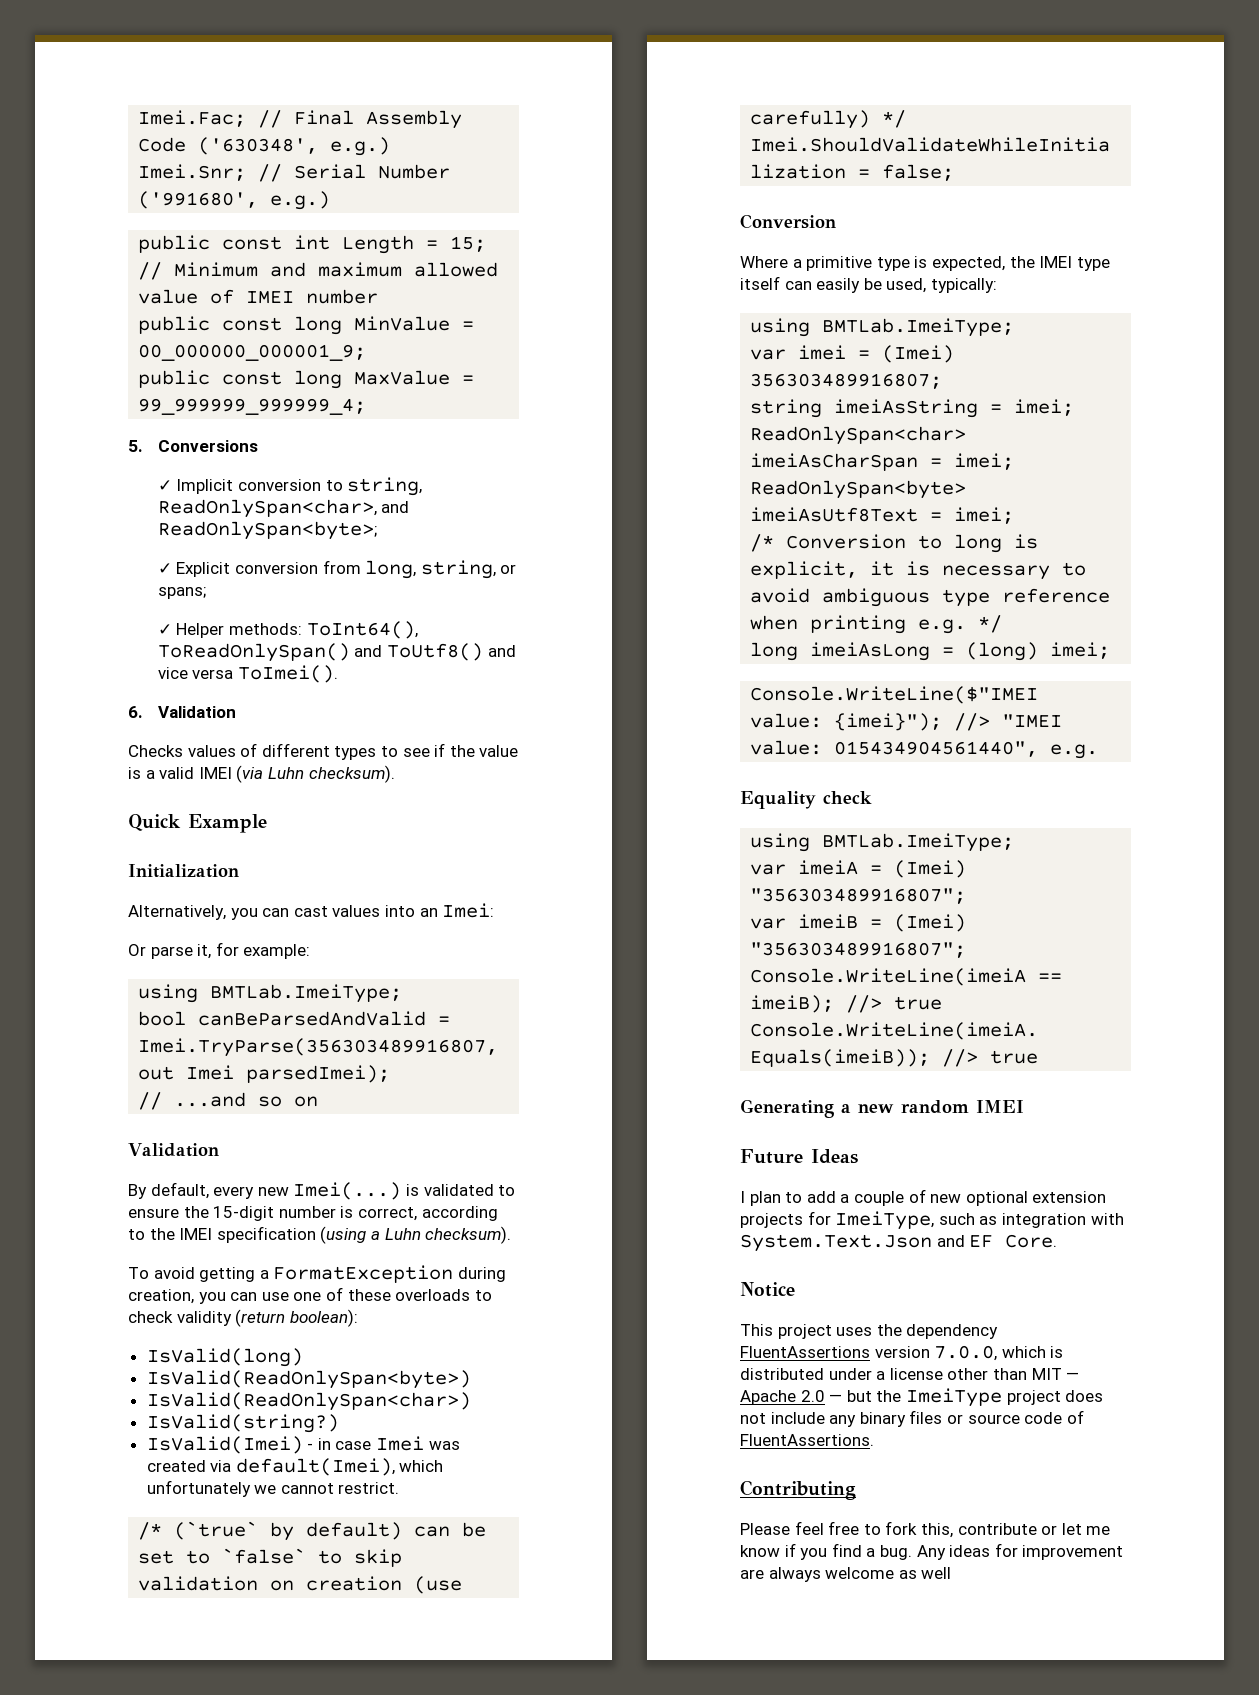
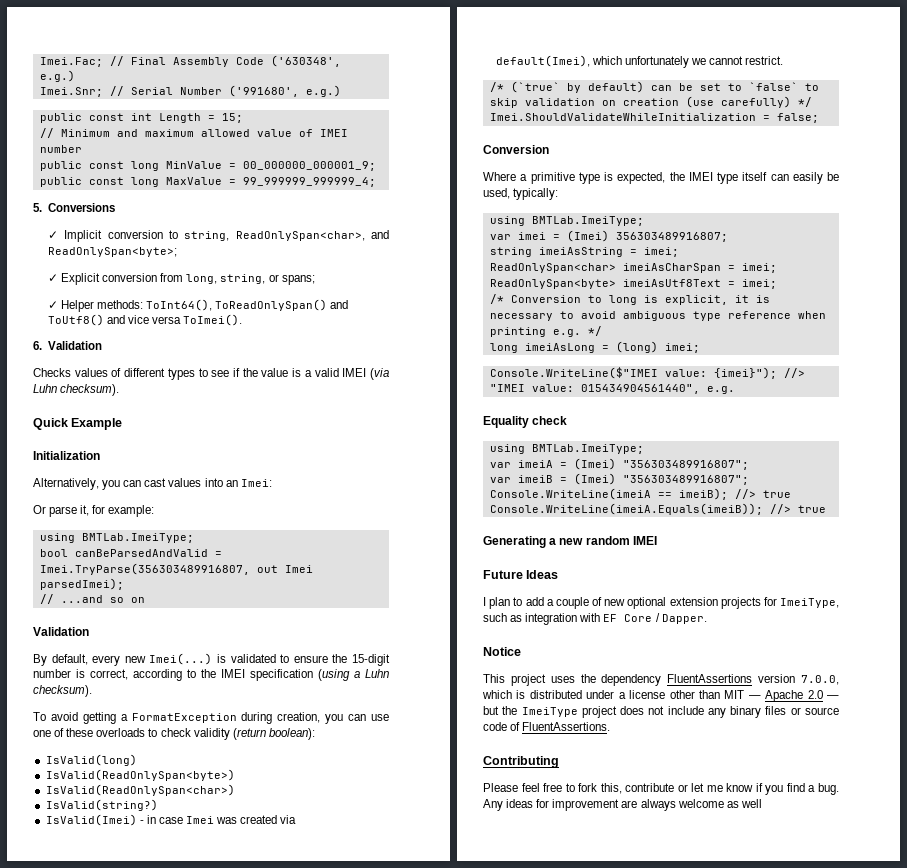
- I plan to add a couple of new optional extension projects for ImeiType, such as integration with System.Text.Json and EF Core.
+ I plan to add a couple of new optional extension projects for ImeiType, such as integration with EF Core / Dapper.

